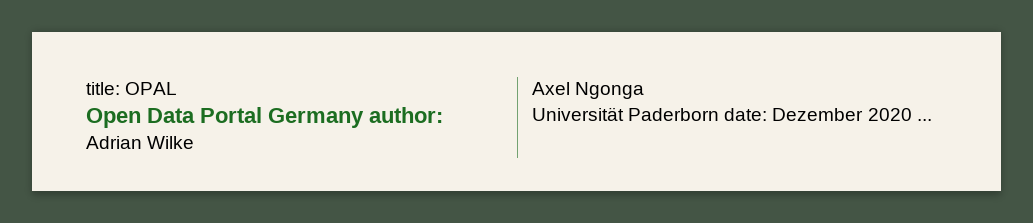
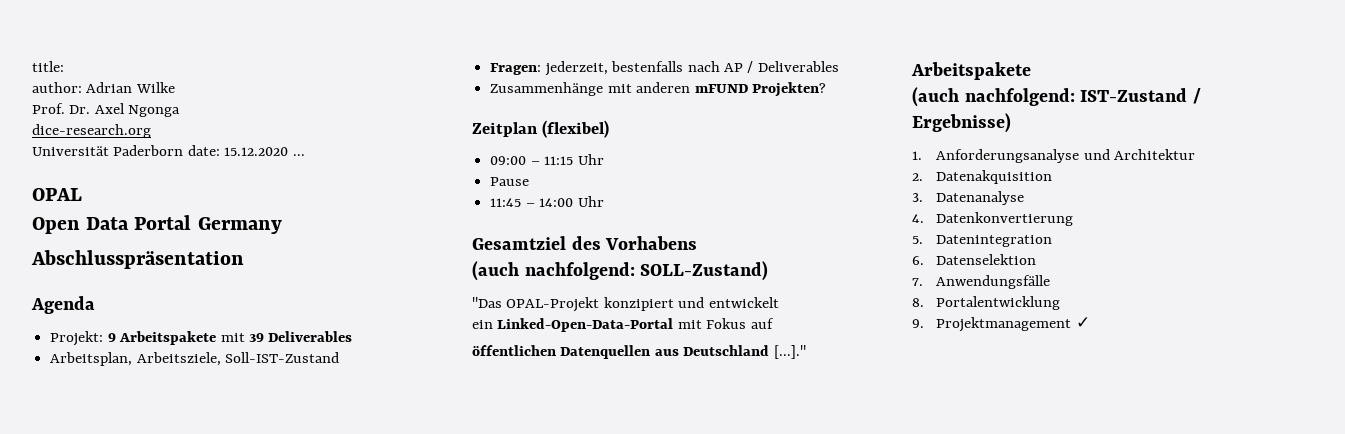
- title: OPAL
+ title:
+ author: Adrian Wilke
+ Prof. Dr. Axel Ngonga
+ dice-research.org
+ Universität Paderborn date: 15.12.2020 ...
+ OPAL
- Open Data Portal Germany author:
- Adrian Wilke
- Axel Ngonga
- Universität Paderborn date: Dezember 2020 ...
+ Open Data Portal Germany
+ Abschlusspräsentation
+ Agenda
+ Projekt: 9 Arbeitspakete mit 39 Deliverables
+ Arbeitsplan, Arbeitsziele, Soll-IST-Zustand
+ Fragen: jederzeit, bestenfalls nach AP / Deliverables
+ Zusammenhänge mit anderen mFUND Projekten?
+ Zeitplan (flexibel)
+ 09:00 – 11:15 Uhr
+ Pause
+ 11:45 – 14:00 Uhr
+ Gesamtziel des Vorhabens
+ (auch nachfolgend: SOLL-Zustand)
+ "Das OPAL-Projekt konzipiert und entwickelt
+ ein Linked-Open-Data-Portal mit Fokus auf
+ öffentlichen Datenquellen aus Deutschland [...]."
+ Arbeitspakete
+ (auch nachfolgend: IST-Zustand / Ergebnisse)
+ 1. Anforderungsanalyse und Architektur
+ 2. Datenakquisition
+ 3. Datenanalyse
+ 4. Datenkonvertierung
+ 5. Datenintegration
+ 6. Datenselektion
+ 7. Anwendungsfälle
+ 8. Portalentwicklung
+ 9. Projektmanagement ✓

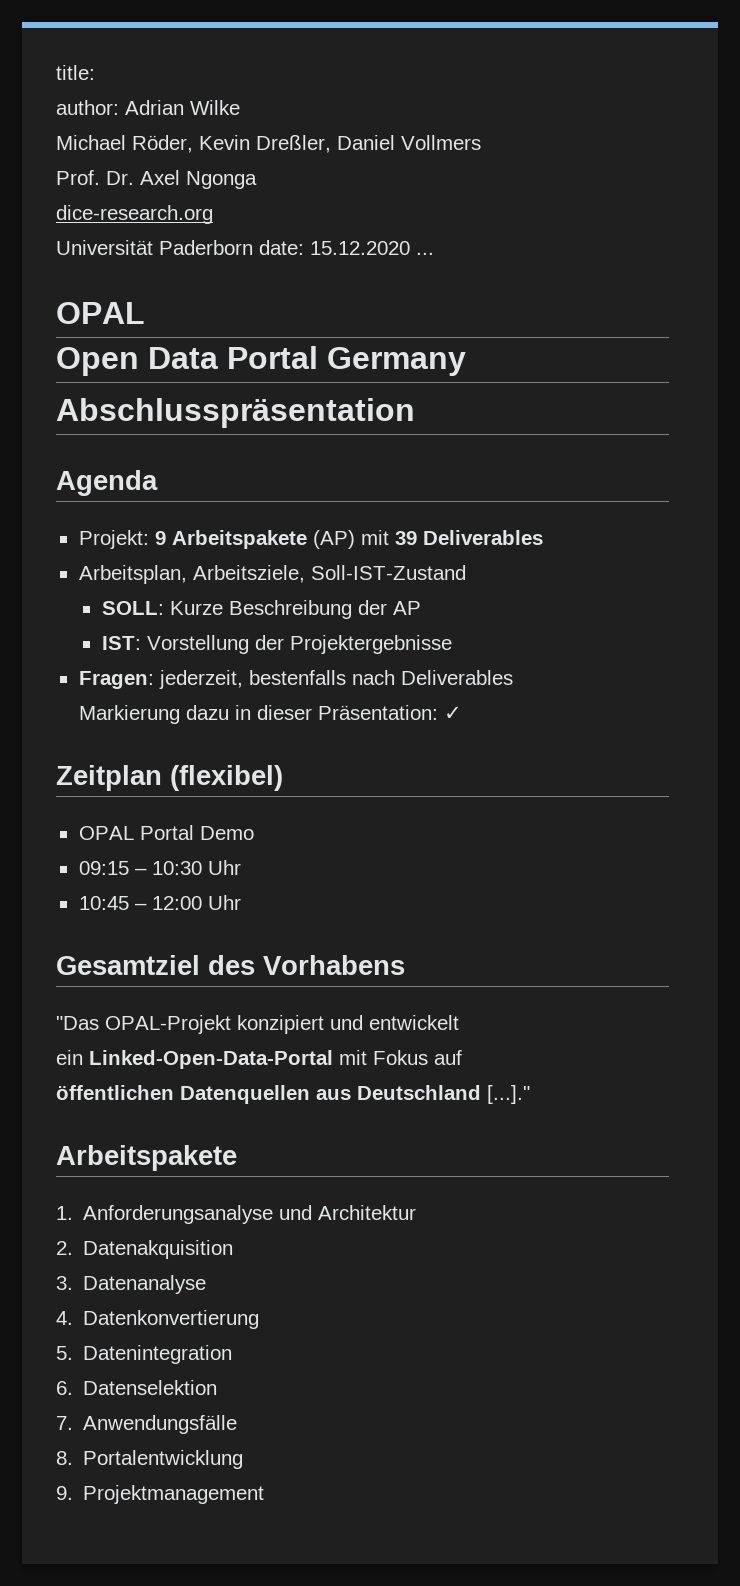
+ Michael Röder, Kevin Dreßler, Daniel Vollmers
- Projekt: 9 Arbeitspakete mit 39 Deliverables
+ Projekt: 9 Arbeitspakete (AP) mit 39 Deliverables
+ SOLL: Kurze Beschreibung der AP
+ IST: Vorstellung der Projektergebnisse
- Fragen: jederzeit, bestenfalls nach AP / Deliverables
- Zusammenhänge mit anderen mFUND Projekten?
+ Fragen: jederzeit, bestenfalls nach Deliverables
+ Markierung dazu in dieser Präsentation: ✓
  Zeitplan (flexibel)
- 09:00 – 11:15 Uhr
- Pause
- 11:45 – 14:00 Uhr
+ OPAL Portal Demo
+ 09:15 – 10:30 Uhr
+ 10:45 – 12:00 Uhr
- (auch nachfolgend: SOLL-Zustand)
- (auch nachfolgend: IST-Zustand / Ergebnisse)
- 9. Projektmanagement ✓
+ 9. Projektmanagement

